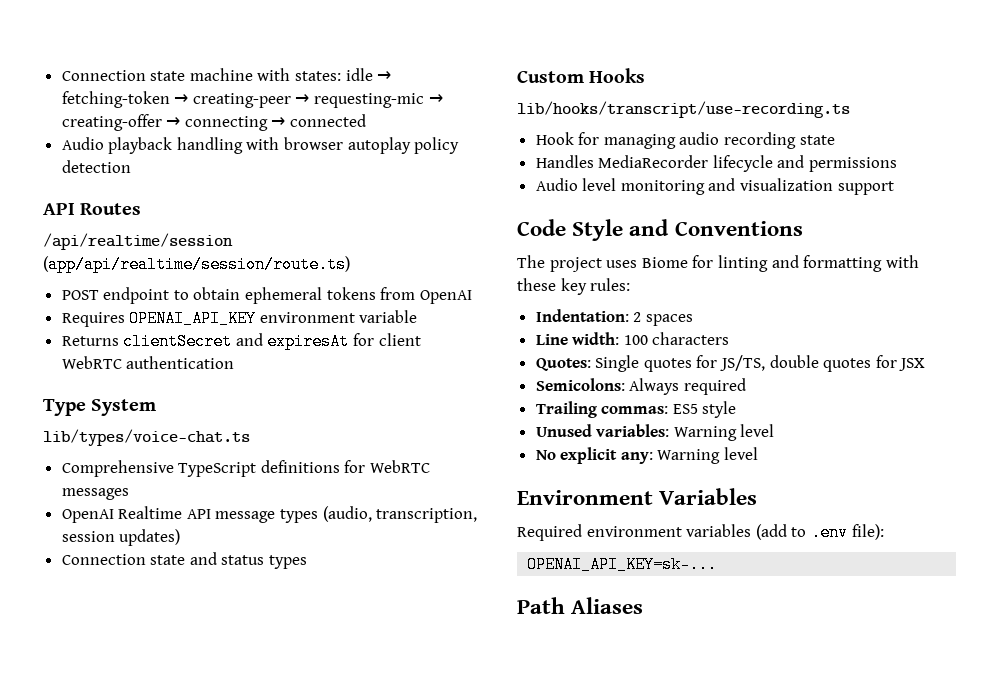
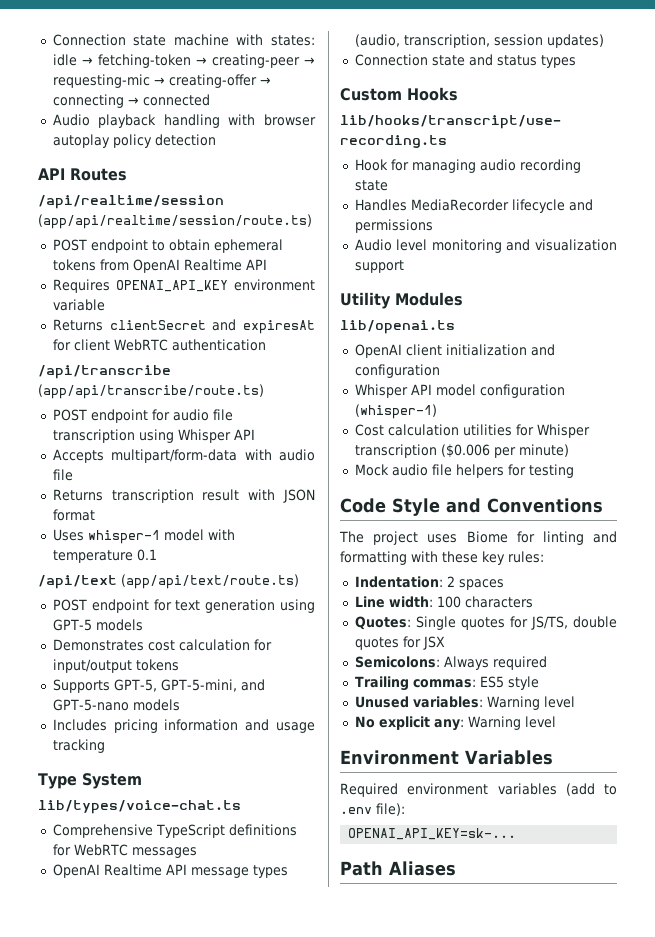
- POST endpoint to obtain ephemeral tokens from OpenAI
+ POST endpoint to obtain ephemeral tokens from OpenAI Realtime API
+ /api/transcribe (app/api/transcribe/route.ts)
+ POST endpoint for audio file transcription using Whisper API
+ Accepts multipart/form-data with audio file
+ Returns transcription result with JSON format
+ Uses whisper-1 model with temperature 0.1
+ /api/text (app/api/text/route.ts)
+ POST endpoint for text generation using GPT-5 models
+ Demonstrates cost calculation for input/output tokens
+ Supports GPT-5, GPT-5-mini, and GPT-5-nano models
+ Includes pricing information and usage tracking
+ Utility Modules
+ lib/openai.ts
+ OpenAI client initialization and configuration
+ Whisper API model configuration (whisper-1)
+ Cost calculation utilities for Whisper transcription ($0.006 per minute)
+ Mock audio file helpers for testing

